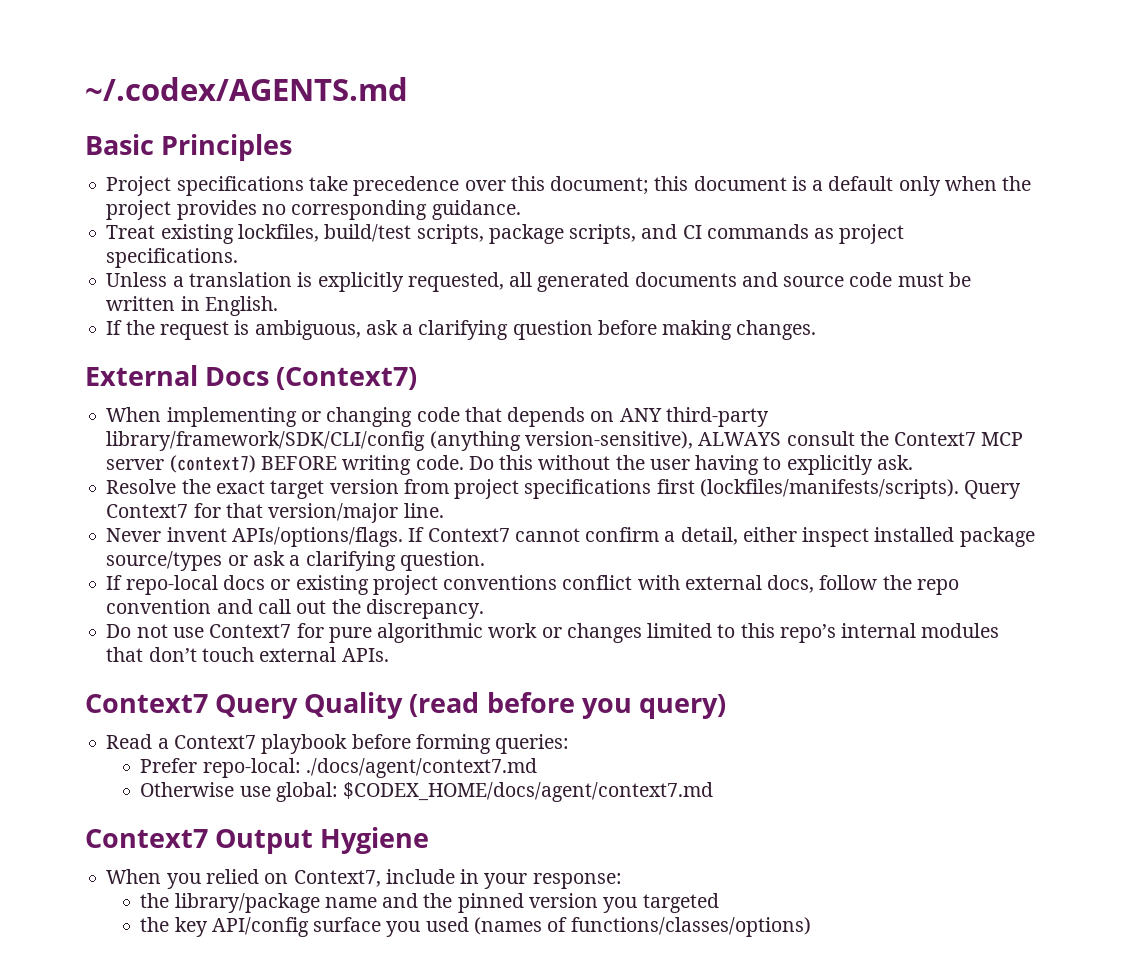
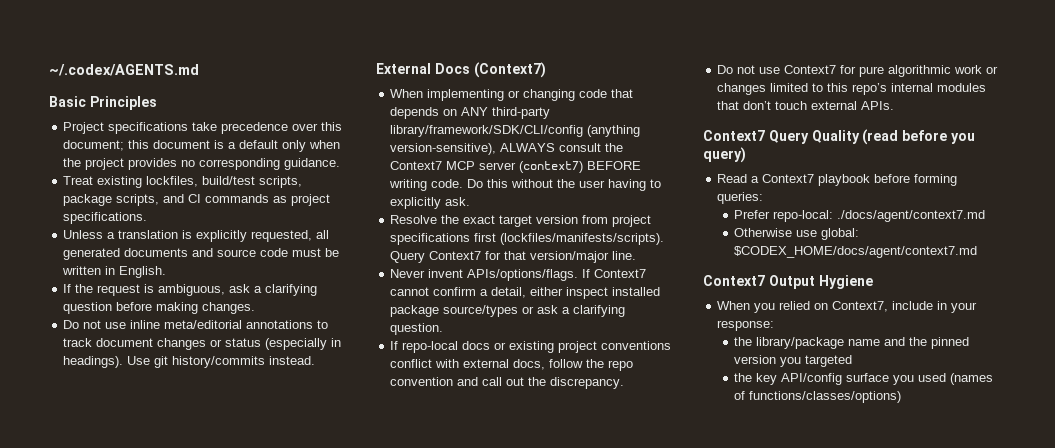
+ Do not use inline meta/editorial annotations to track document changes or status (especially in headings). Use git history/commits instead.

